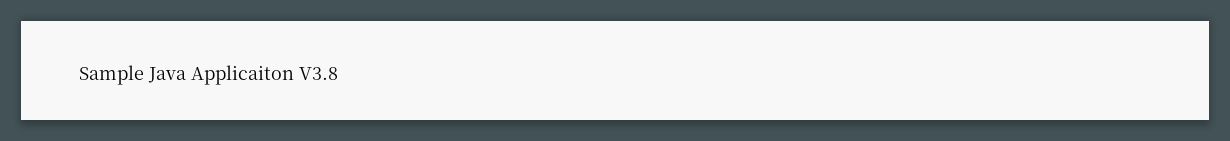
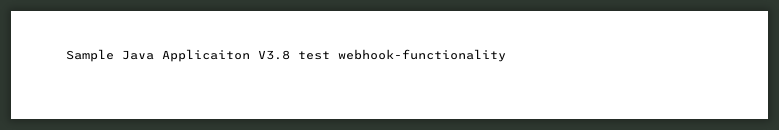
- Sample Java Applicaiton V3.8
+ Sample Java Applicaiton V3.8 test webhook-functionality

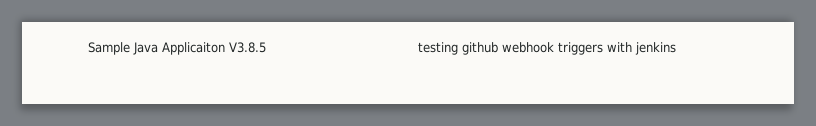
- Sample Java Applicaiton V3.8 test webhook-functionality
+ Sample Java Applicaiton V3.8.5
+ testing github webhook triggers with jenkins

